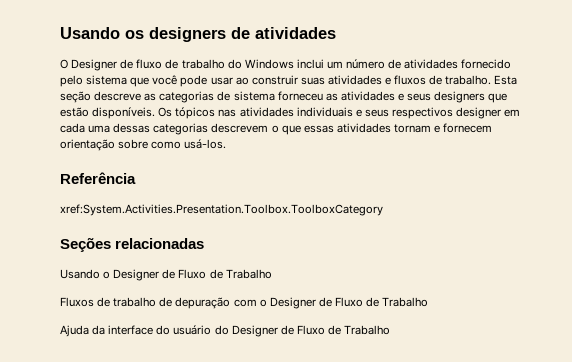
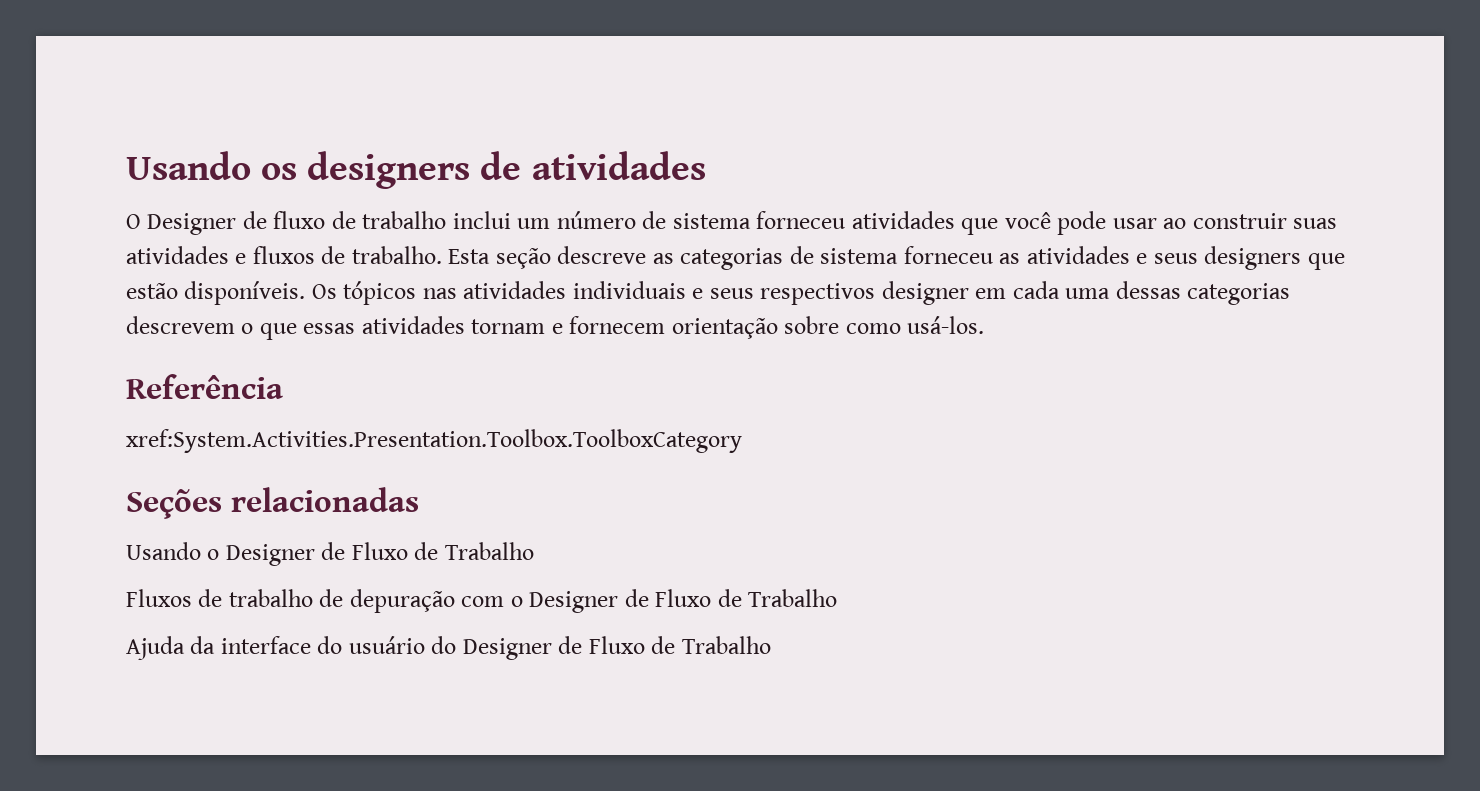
- O Designer de fluxo de trabalho do Windows inclui um número de atividades fornecido pelo sistema que você pode usar ao construir suas atividades e fluxos de trabalho.
+ O Designer de fluxo de trabalho inclui um número de sistema forneceu atividades que você pode usar ao construir suas atividades e fluxos de trabalho.

